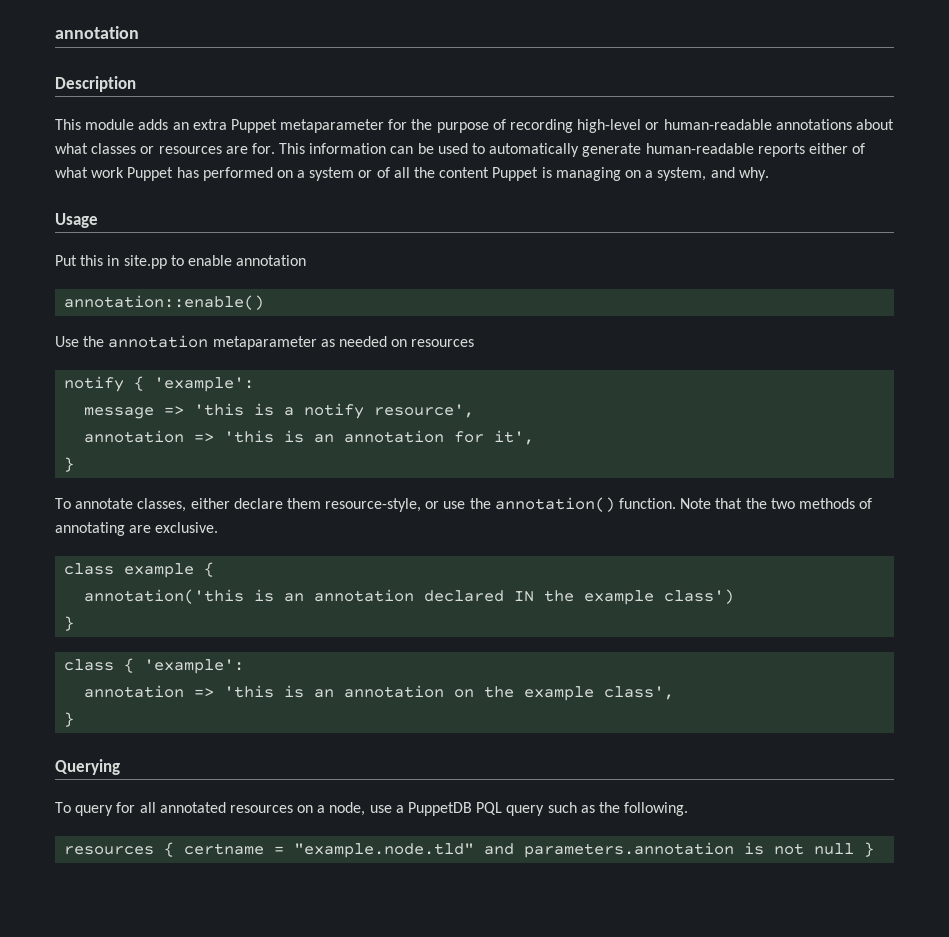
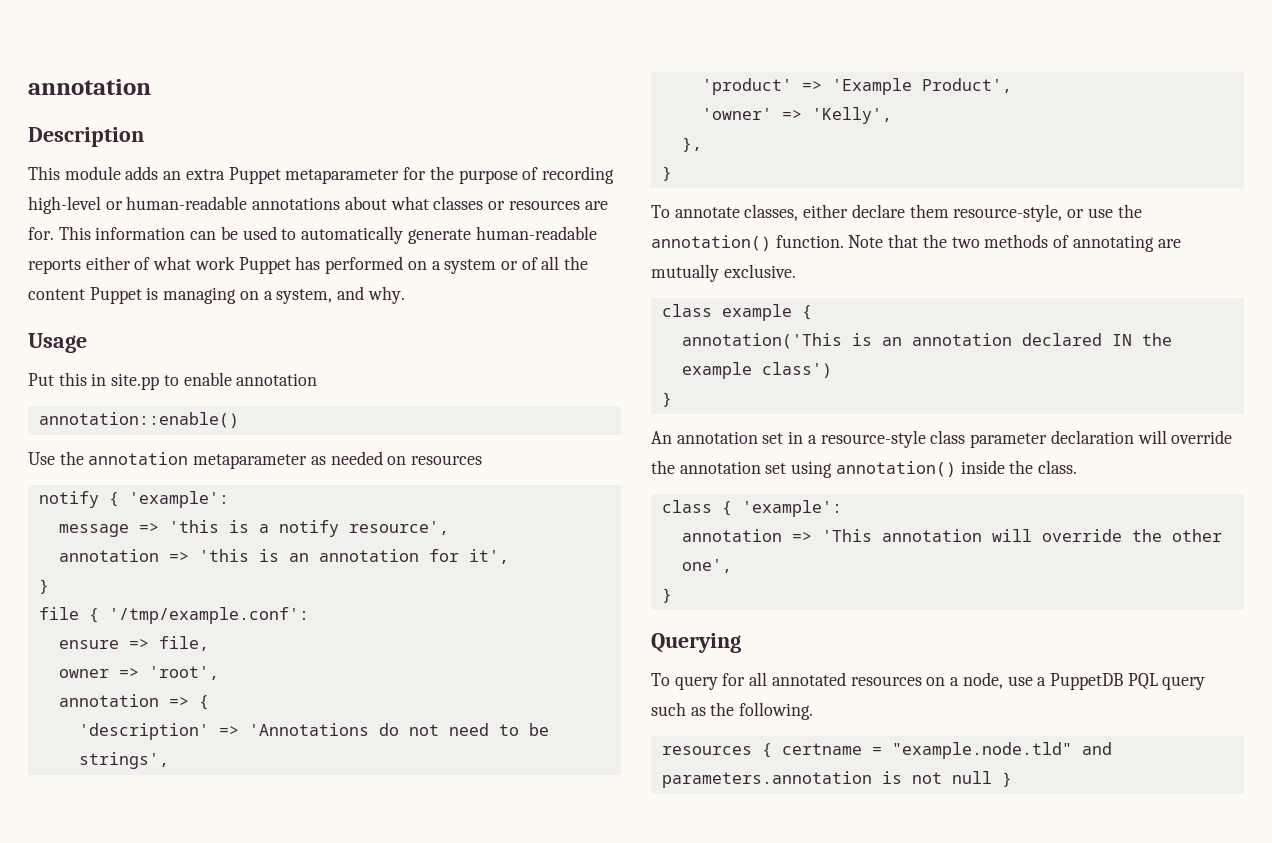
+ file { '/tmp/example.conf':
+ ensure => file,
+ owner => 'root',
+ annotation => {
+ 'description' => 'Annotations do not need to be strings',
+ 'product' => 'Example Product',
+ 'owner' => 'Kelly',
+ },
+ }
- Note that the two methods of annotating are exclusive.
+ Note that the two methods of annotating are mutually exclusive.
- annotation('this is an annotation declared IN the example class')
+ annotation('This is an annotation declared IN the example class')
+ An annotation set in a resource-style class parameter declaration will override the annotation set using annotation() inside the class.
- annotation => 'this is an annotation on the example class',
+ annotation => 'This annotation will override the other one',

